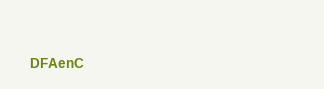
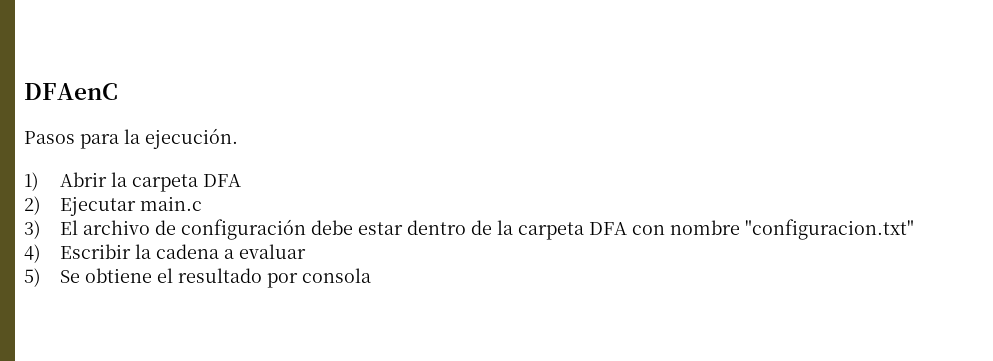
+ Pasos para la ejecución.
+ 1) Abrir la carpeta DFA
+ 2) Ejecutar main.c
+ 3) El archivo de configuración debe estar dentro de la carpeta DFA con nombre "configuracion.txt"
+ 4) Escribir la cadena a evaluar
+ 5) Se obtiene el resultado por consola

